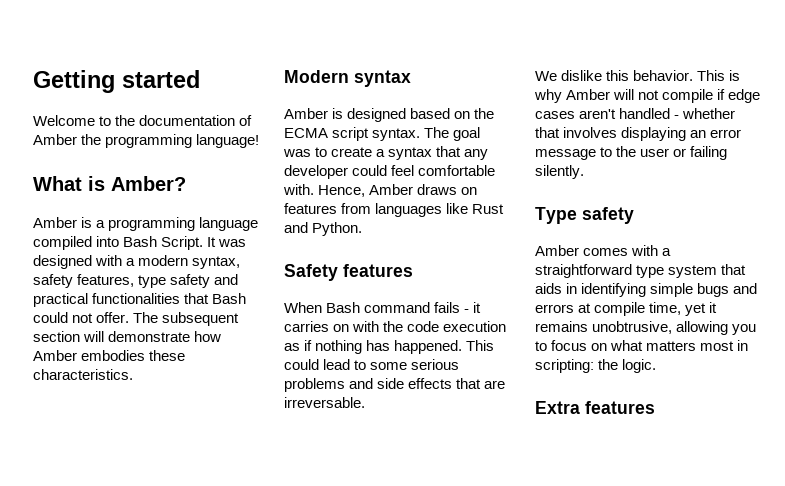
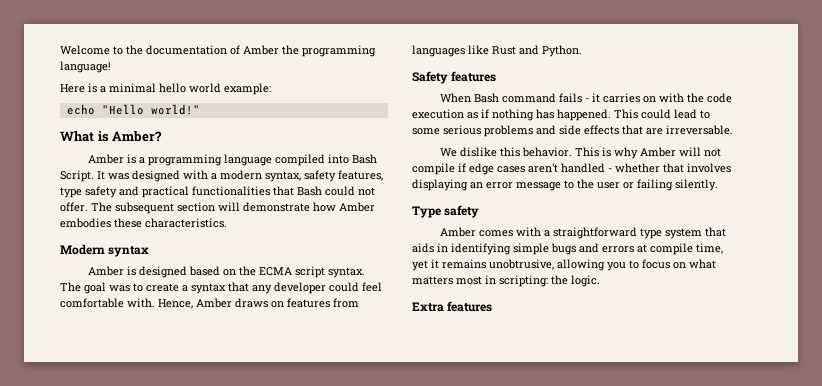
- Getting started
+ Here is a minimal hello world example:
+ echo "Hello world!"

